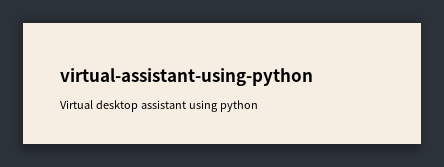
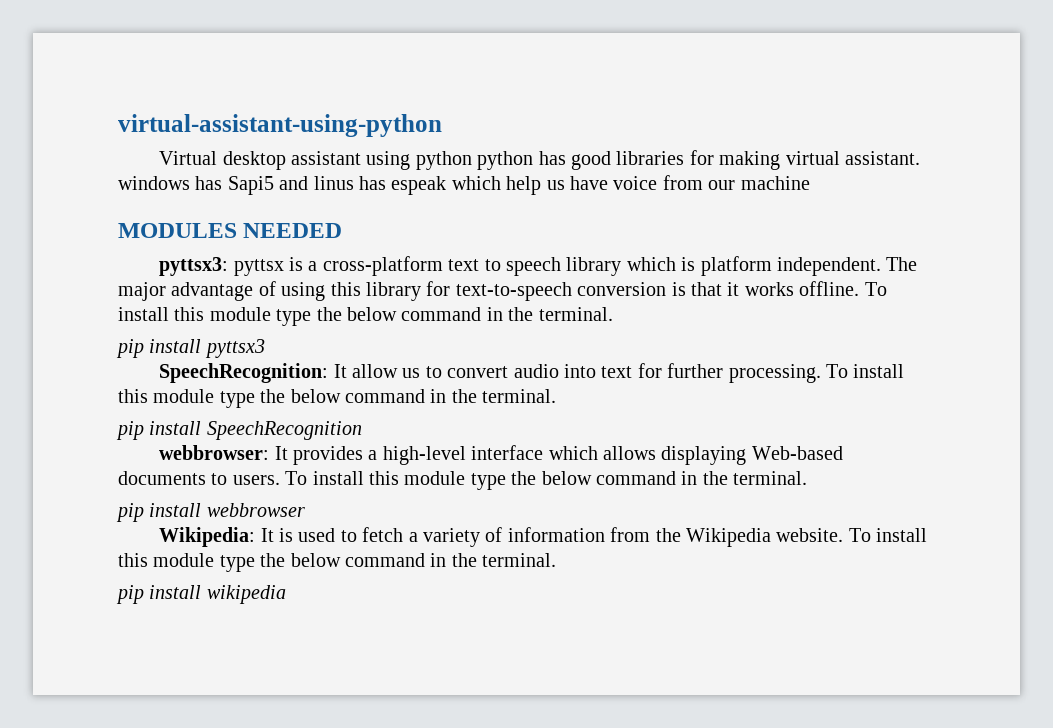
- Virtual desktop assistant using python
+ Virtual desktop assistant using python python has good libraries for making virtual assistant. windows has Sapi5 and linus has espeak which help us have voice from our machine
+ MODULES NEEDED
+ pyttsx3: pyttsx is a cross-platform text to speech library which is platform independent. The major advantage of using this library for text-to-speech conversion is that it works offline. To install this module type the below command in the terminal.
+ pip install pyttsx3
+ SpeechRecognition: It allow us to convert audio into text for further processing. To install this module type the below command in the terminal.
+ pip install SpeechRecognition
+ webbrowser: It provides a high-level interface which allows displaying Web-based documents to users. To install this module type the below command in the terminal.
+ pip install webbrowser
+ Wikipedia: It is used to fetch a variety of information from the Wikipedia website. To install this module type the below command in the terminal.
+ pip install wikipedia

